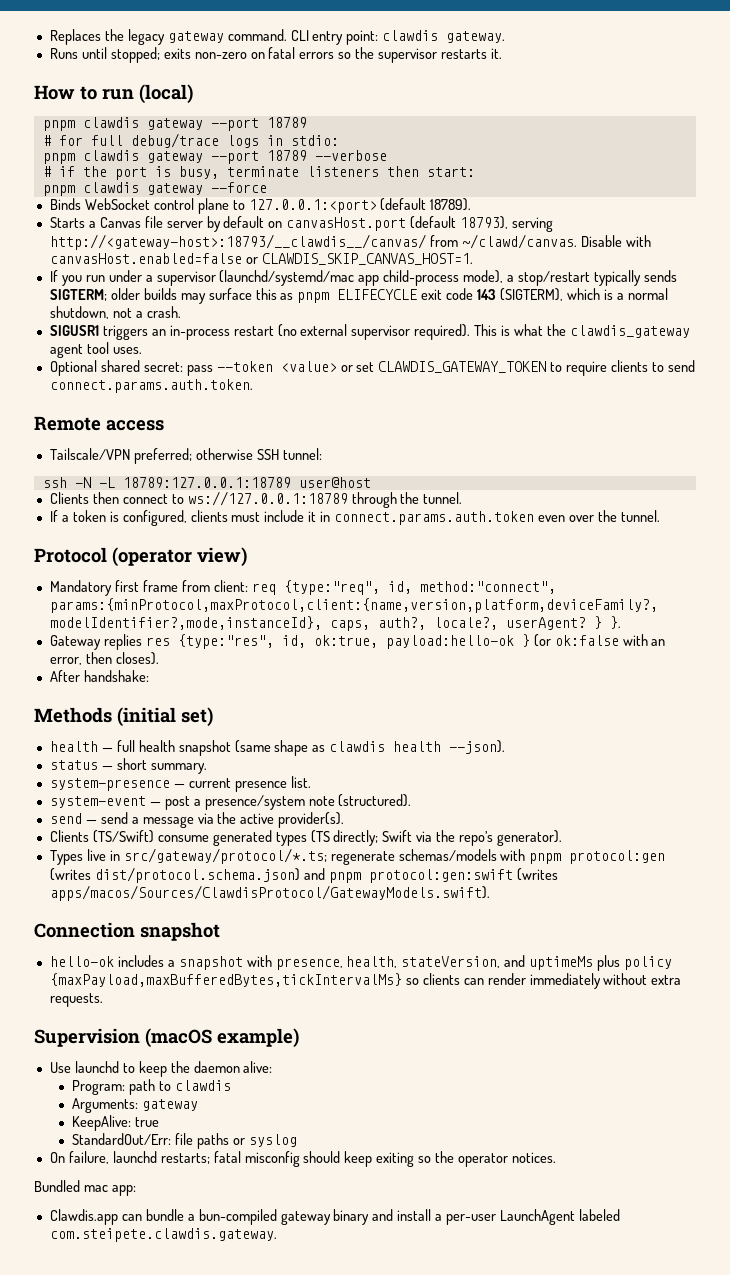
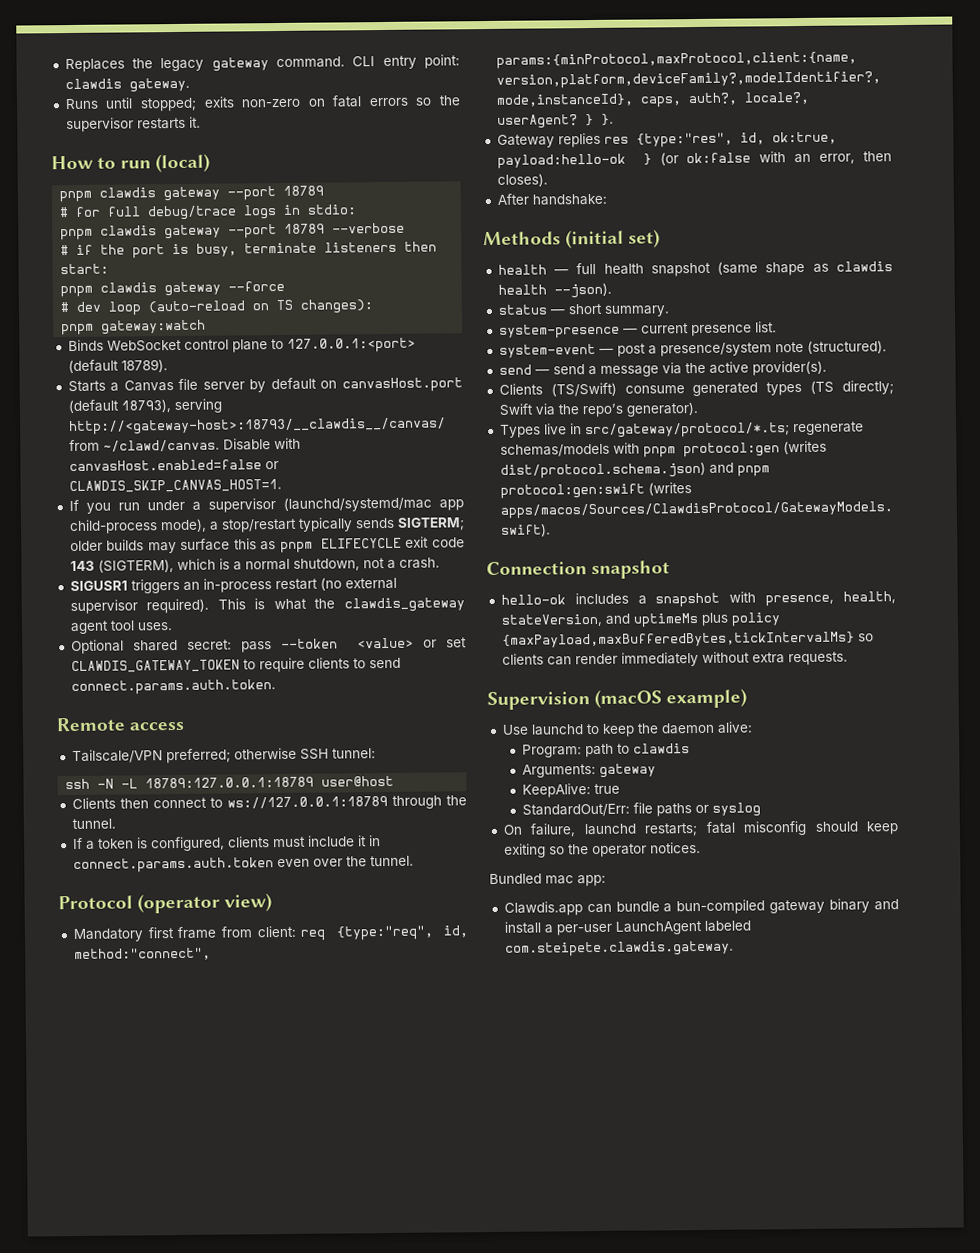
+ # dev loop (auto-reload on TS changes):
+ pnpm gateway:watch

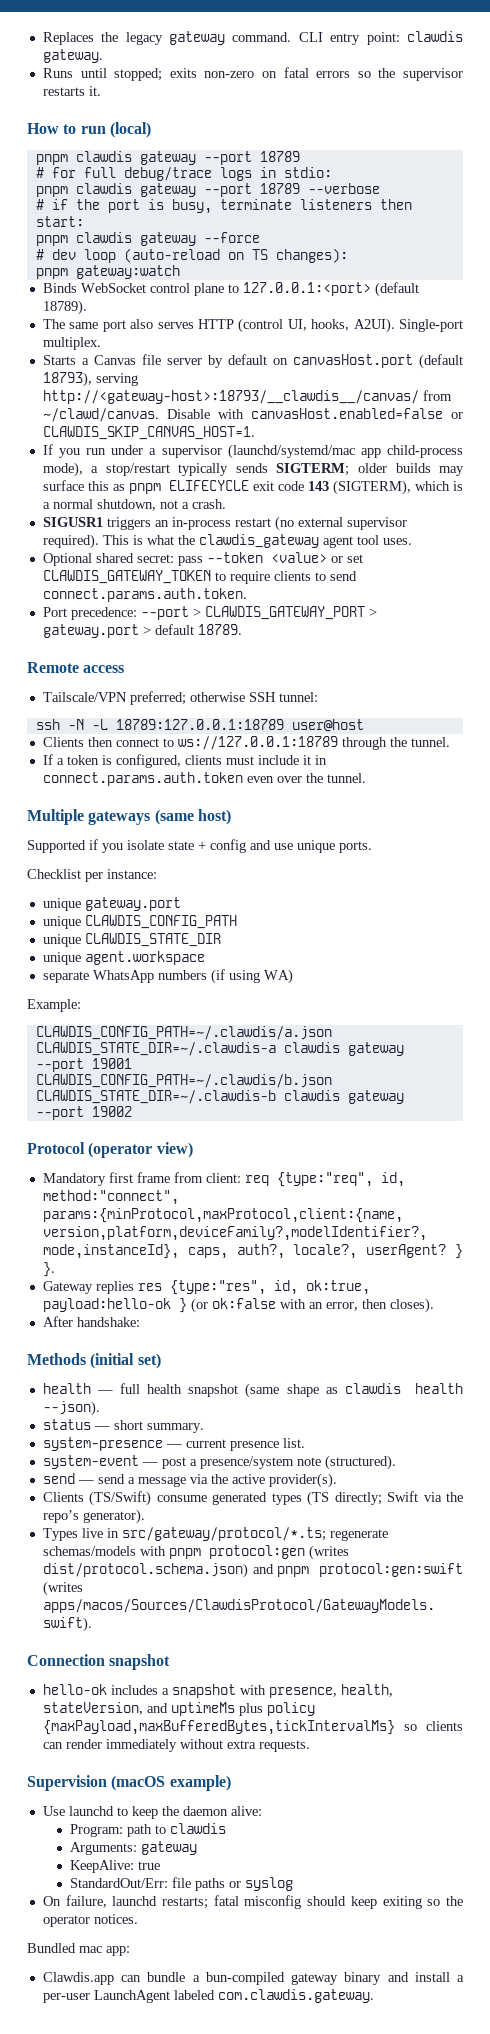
+ The same port also serves HTTP (control UI, hooks, A2UI). Single-port multiplex.
+ Port precedence: --port > CLAWDIS_GATEWAY_PORT > gateway.port > default 18789.
+ Multiple gateways (same host)
+ Supported if you isolate state + config and use unique ports.
+ Checklist per instance:
+ unique gateway.port
+ unique CLAWDIS_CONFIG_PATH
+ unique CLAWDIS_STATE_DIR
+ unique agent.workspace
+ separate WhatsApp numbers (if using WA)
+ Example:
+ CLAWDIS_CONFIG_PATH=~/.clawdis/a.json CLAWDIS_STATE_DIR=~/.clawdis-a clawdis gateway --port 19001
+ CLAWDIS_CONFIG_PATH=~/.clawdis/b.json CLAWDIS_STATE_DIR=~/.clawdis-b clawdis gateway --port 19002
- Clawdis.app can bundle a bun-compiled gateway binary and install a per-user LaunchAgent labeled com.steipete.clawdis.gateway.
+ Clawdis.app can bundle a bun-compiled gateway binary and install a per-user LaunchAgent labeled com.clawdis.gateway.

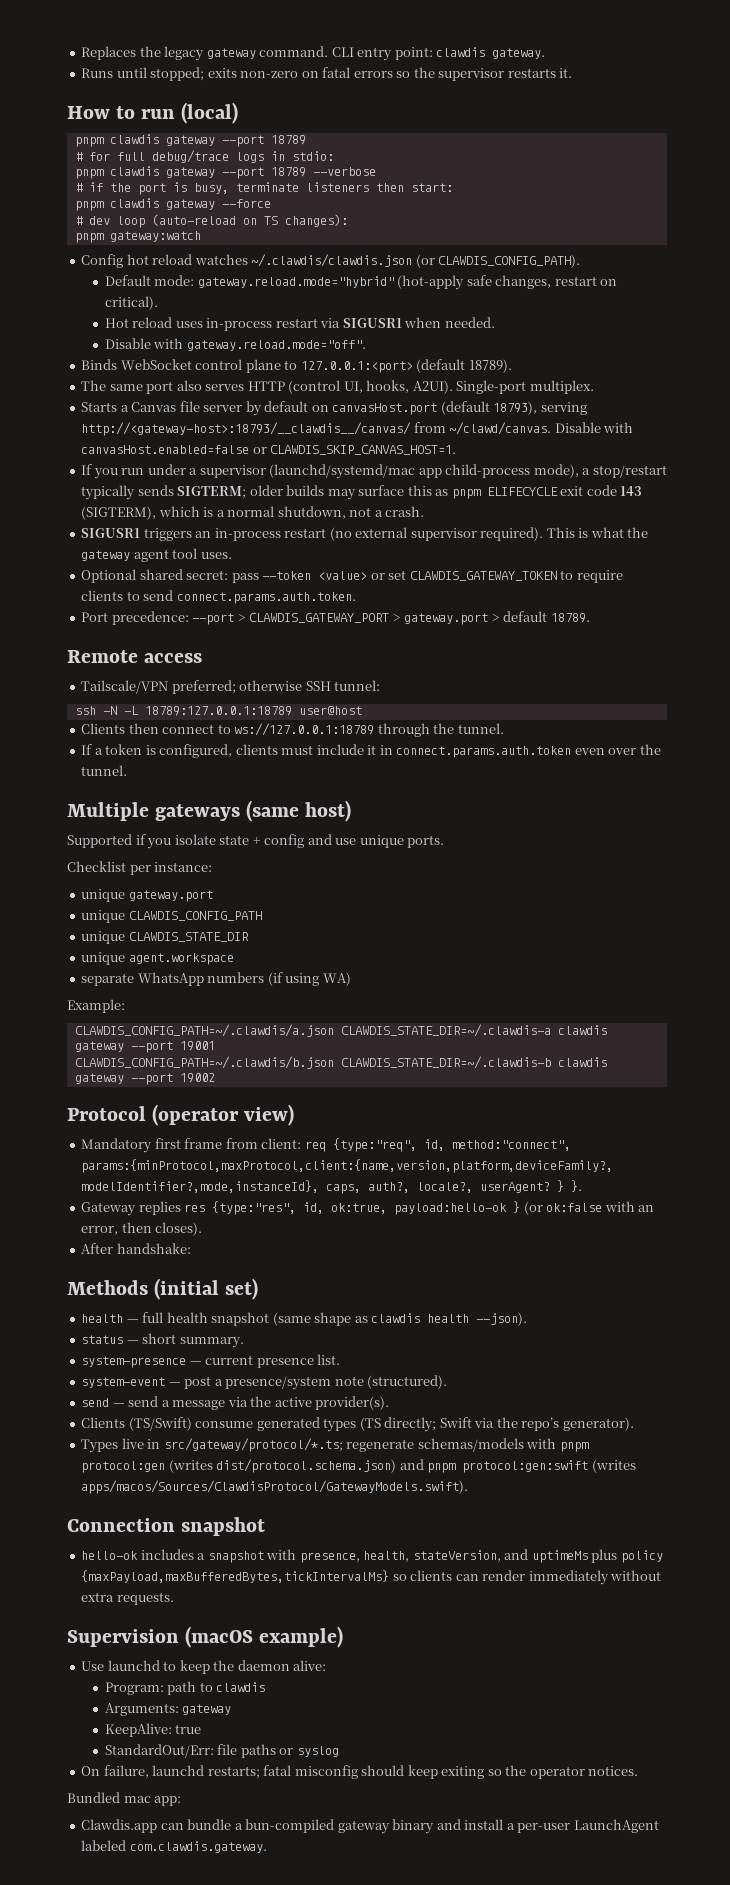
+ Config hot reload watches ~/.clawdis/clawdis.json (or CLAWDIS_CONFIG_PATH).
+ Default mode: gateway.reload.mode="hybrid" (hot-apply safe changes, restart on critical).
+ Hot reload uses in-process restart via SIGUSR1 when needed.
+ Disable with gateway.reload.mode="off".
- This is what the clawdis_gateway agent tool uses.
+ This is what the gateway agent tool uses.

